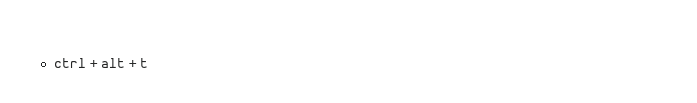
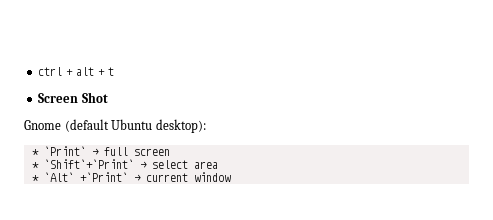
+ Screen Shot
+ Gnome (default Ubuntu desktop):
+ * `Print` → full screen
+ * `Shift`+`Print` → select area
+ * `Alt` +`Print` → current window

